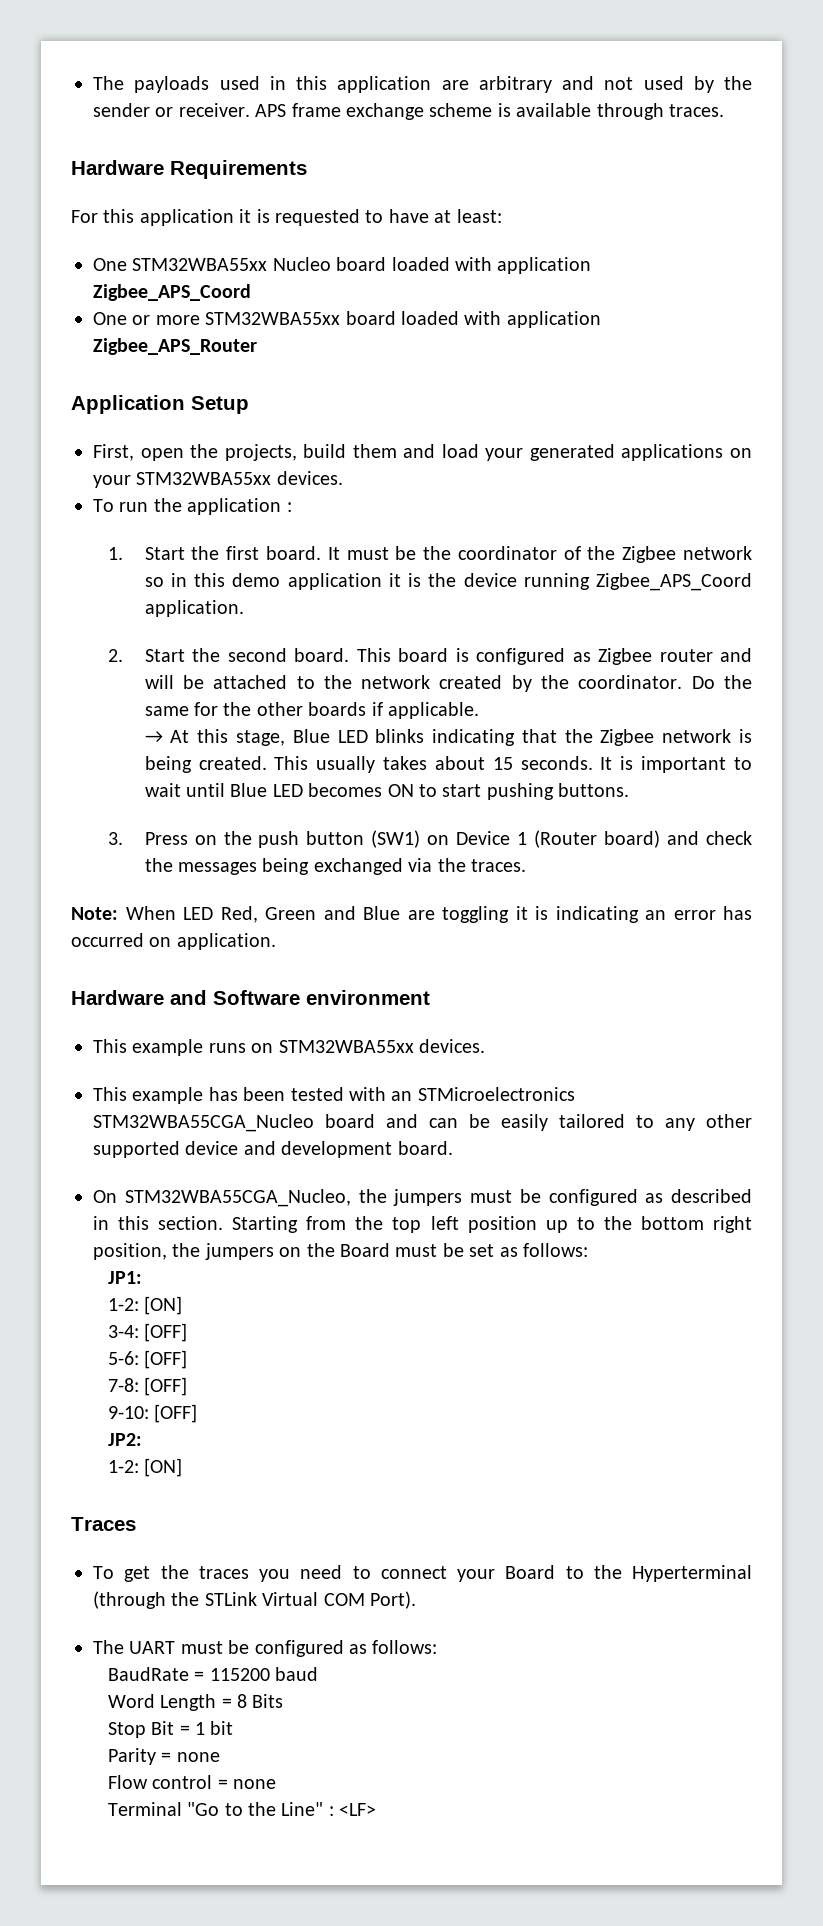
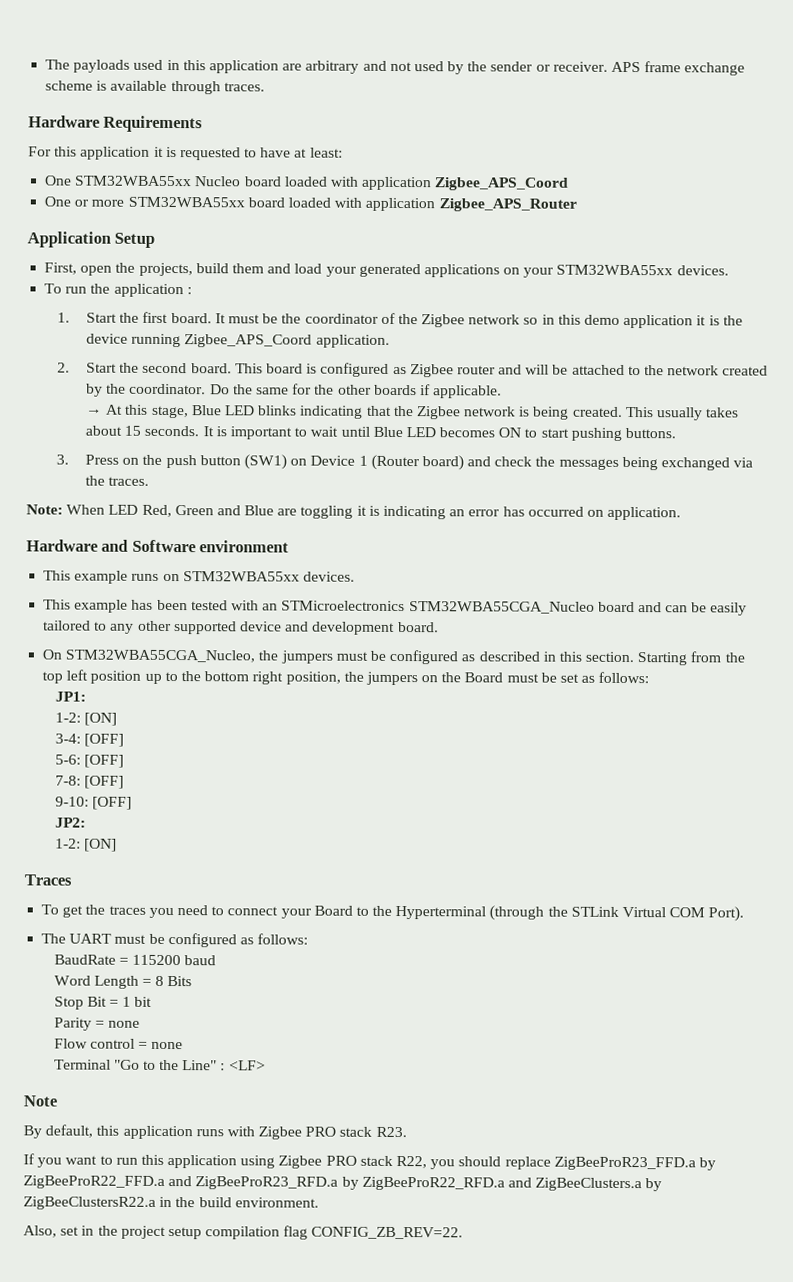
+ Note
+ By default, this application runs with Zigbee PRO stack R23.
+ If you want to run this application using Zigbee PRO stack R22, you should replace ZigBeeProR23_FFD.a by ZigBeeProR22_FFD.a and ZigBeeProR23_RFD.a by ZigBeeProR22_RFD.a and ZigBeeClusters.a by ZigBeeClustersR22.a in the build environment.
+ Also, set in the project setup compilation flag CONFIG_ZB_REV=22.

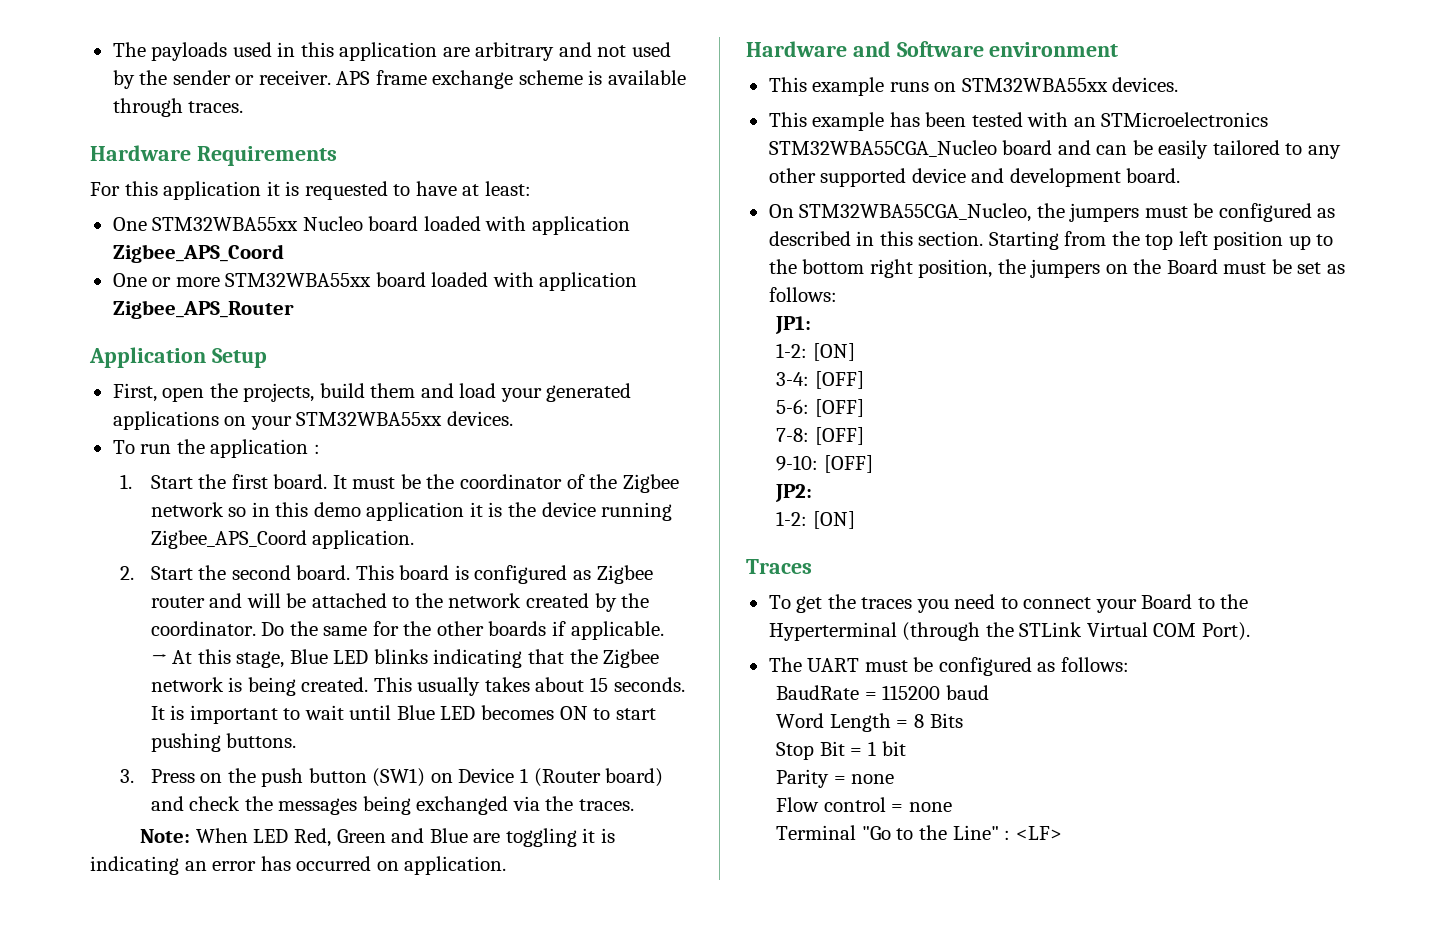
- Note
- By default, this application runs with Zigbee PRO stack R23.
- If you want to run this application using Zigbee PRO stack R22, you should replace ZigBeeProR23_FFD.a by ZigBeeProR22_FFD.a and ZigBeeProR23_RFD.a by ZigBeeProR22_RFD.a and ZigBeeClusters.a by ZigBeeClustersR22.a in the build environment.
- Also, set in the project setup compilation flag CONFIG_ZB_REV=22.

